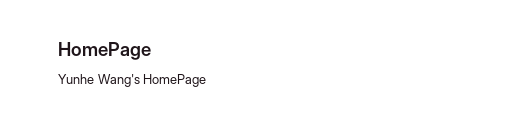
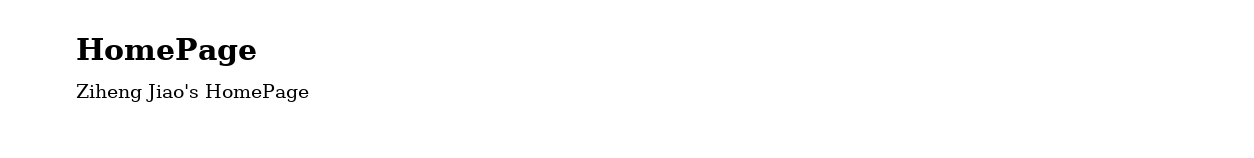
- Yunhe Wang's HomePage
+ Ziheng Jiao's HomePage

